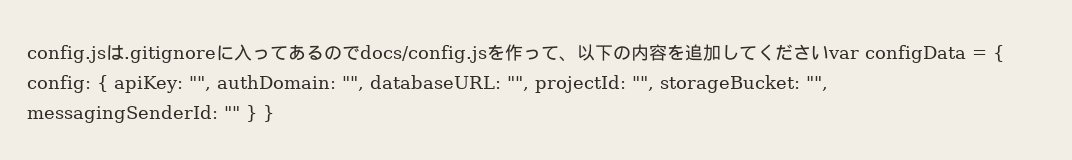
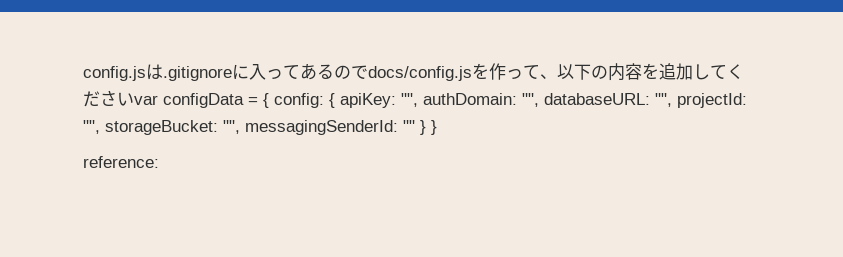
+ reference:

